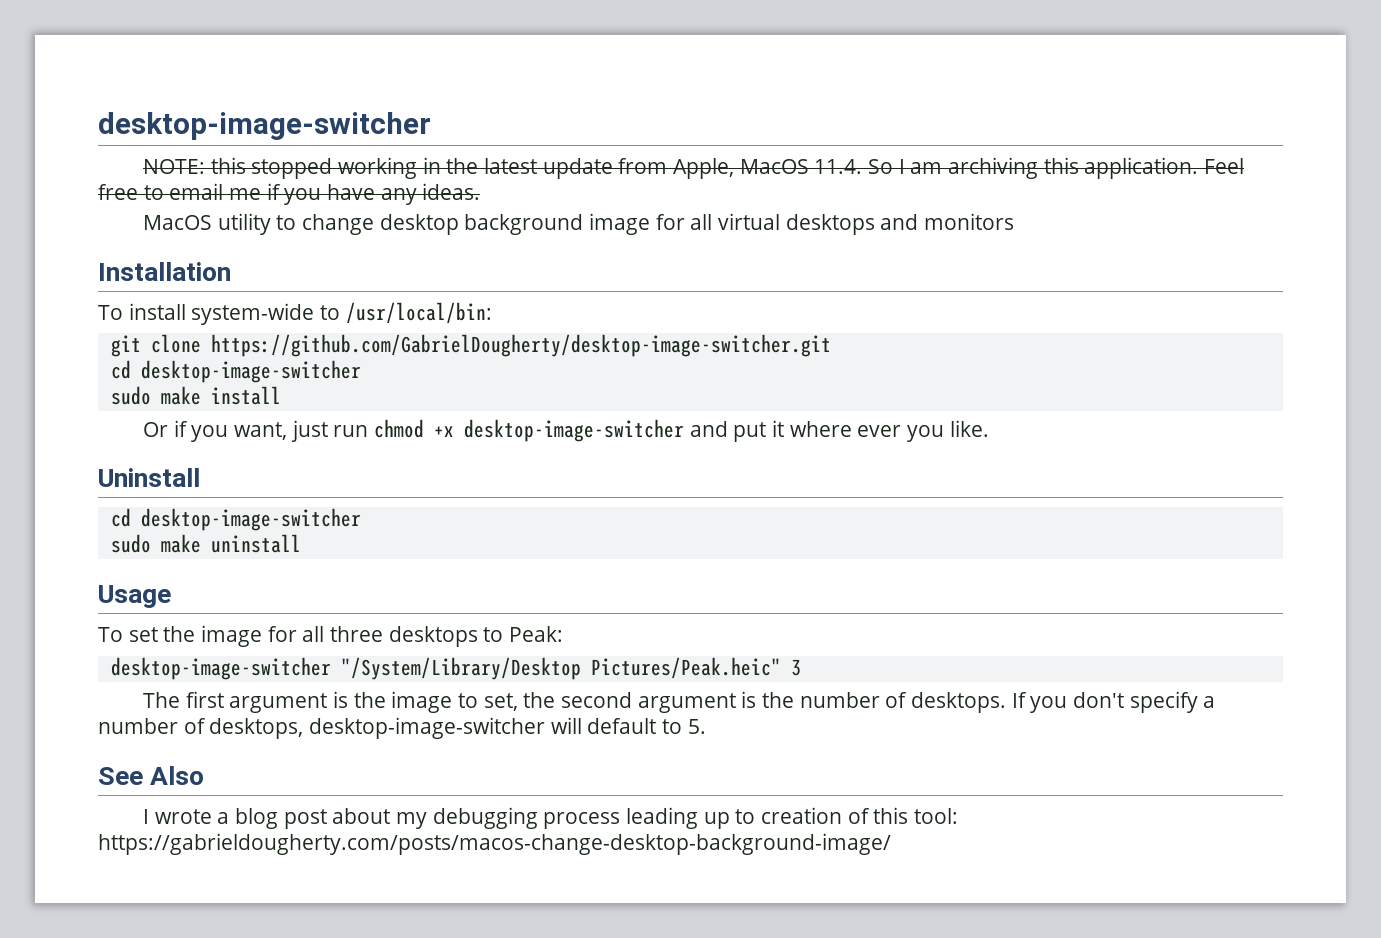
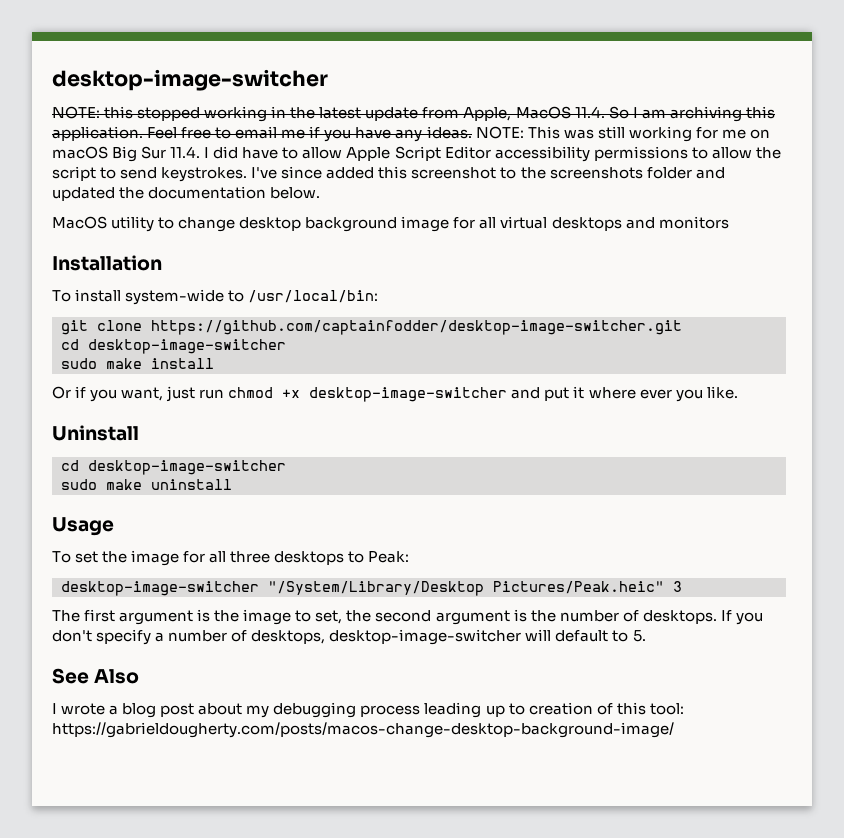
+ NOTE: This was still working for me on macOS Big Sur 11.4. I did have to allow Apple Script Editor accessibility permissions to allow the script to send keystrokes. I've since added this screenshot to the screenshots folder and updated the documentation below.
- git clone https://github.com/GabrielDougherty/desktop-image-switcher.git
+ git clone https://github.com/captainfodder/desktop-image-switcher.git

